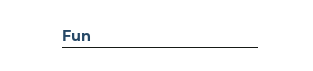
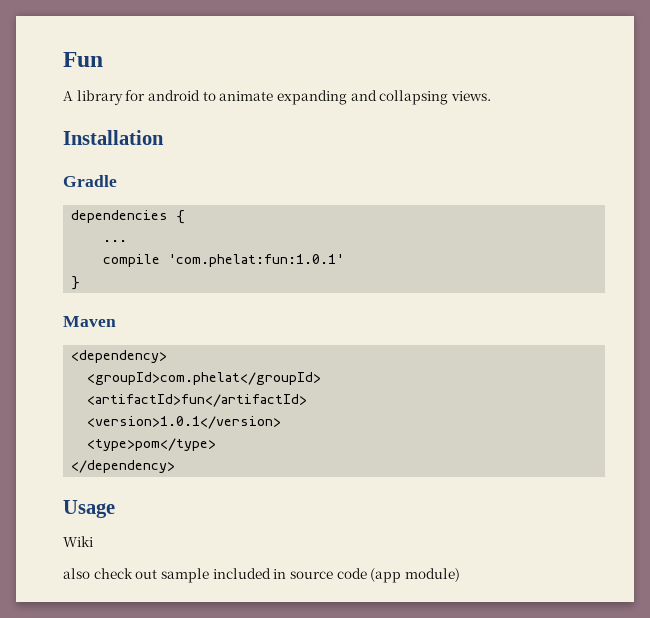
+ A library for android to animate expanding and collapsing views.
+ Installation
+ Gradle
+ dependencies {
+ ...
+ compile 'com.phelat:fun:1.0.1'
+ }
+ Maven
+ <dependency>
+ <groupId>com.phelat</groupId>
+ <artifactId>fun</artifactId>
+ <version>1.0.1</version>
+ <type>pom</type>
+ </dependency>
+ Usage
+ Wiki
+ also check out sample included in source code (app module)

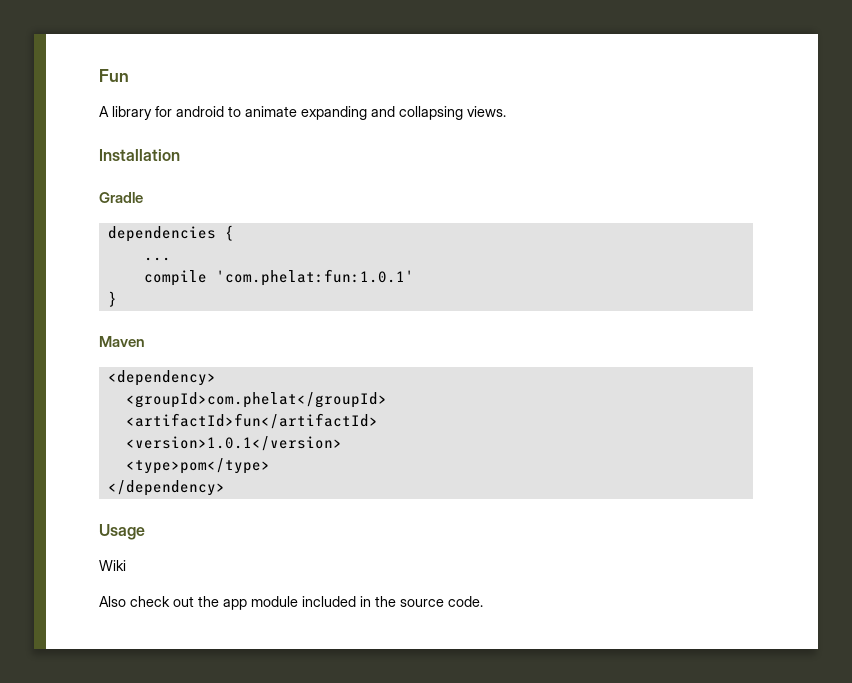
- also check out sample included in source code (app module)
+ Also check out the app module included in the source code.

